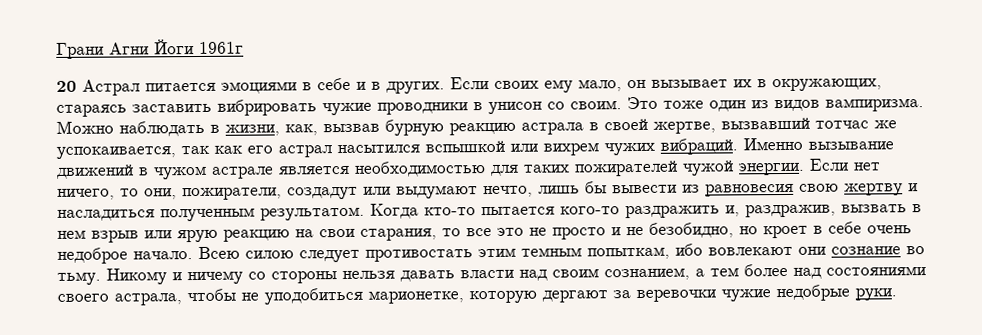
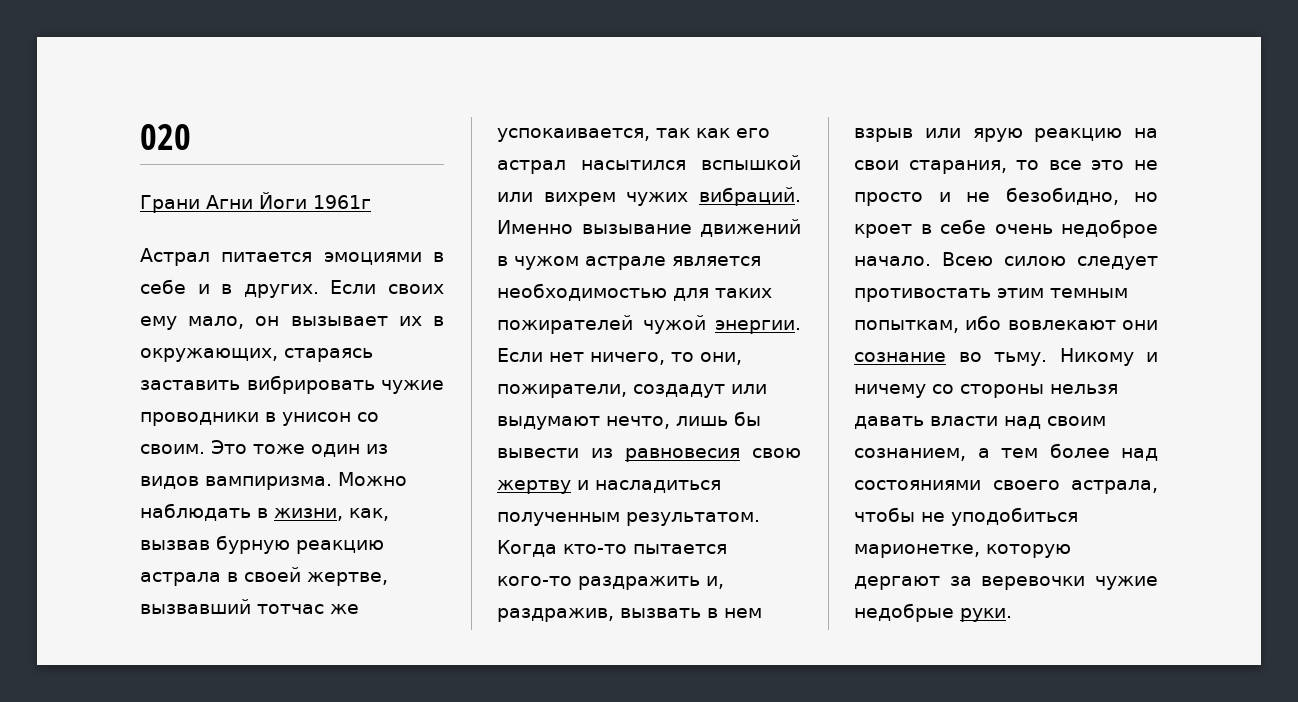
+ 020
- 20 Астрал питается эмоциями в себе и в других.
+ Астрал питается эмоциями в себе и в других.

